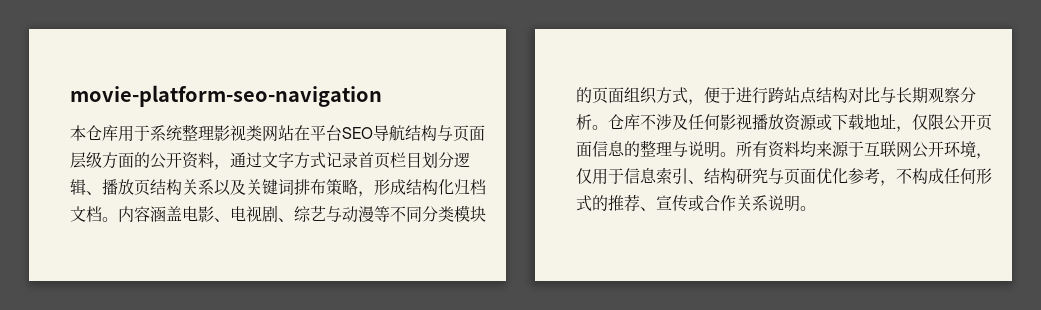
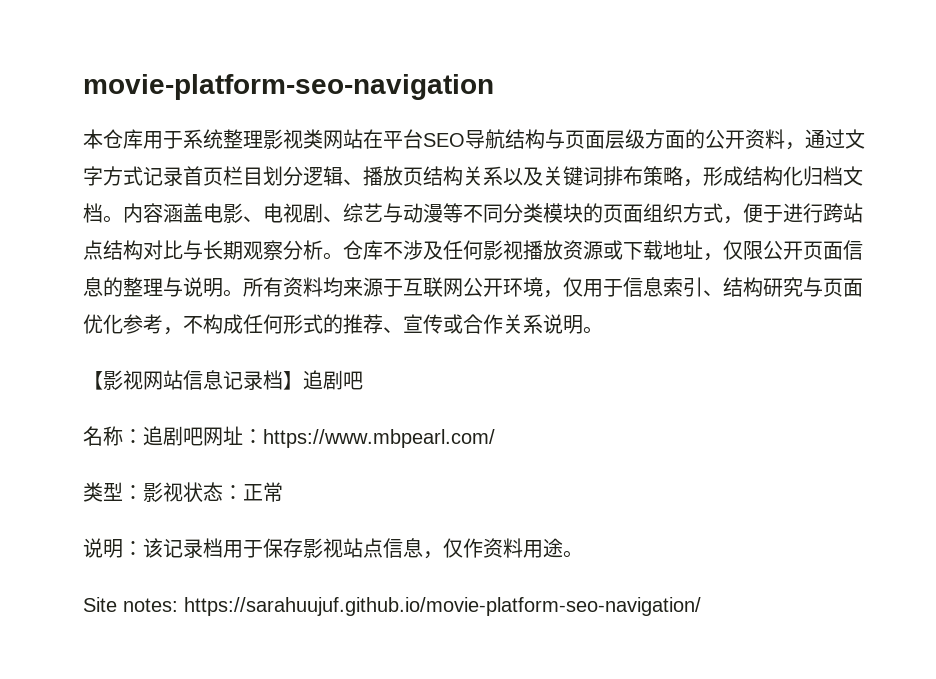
+ 【影视网站信息记录档】追剧吧
+ 名称：追剧吧网址：https://www.mbpearl.com/
+ 类型：影视状态：正常
+ 说明：该记录档用于保存影视站点信息，仅作资料用途。
+ Site notes: https://sarahuujuf.github.io/movie-platform-seo-navigation/

